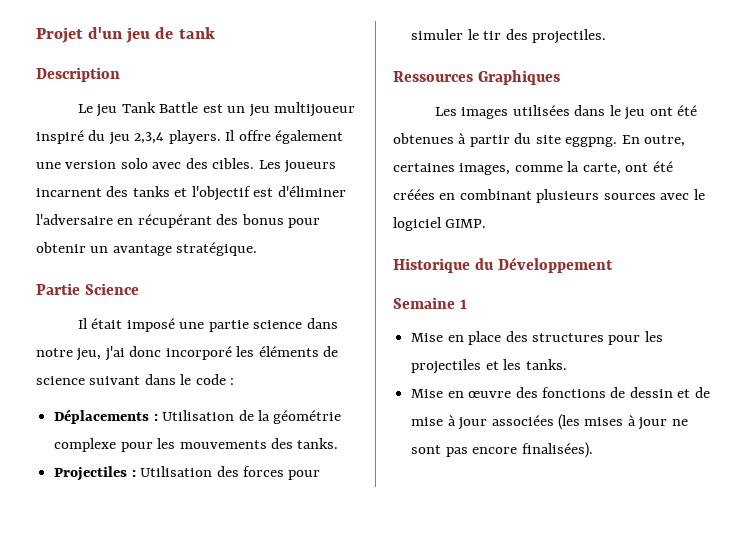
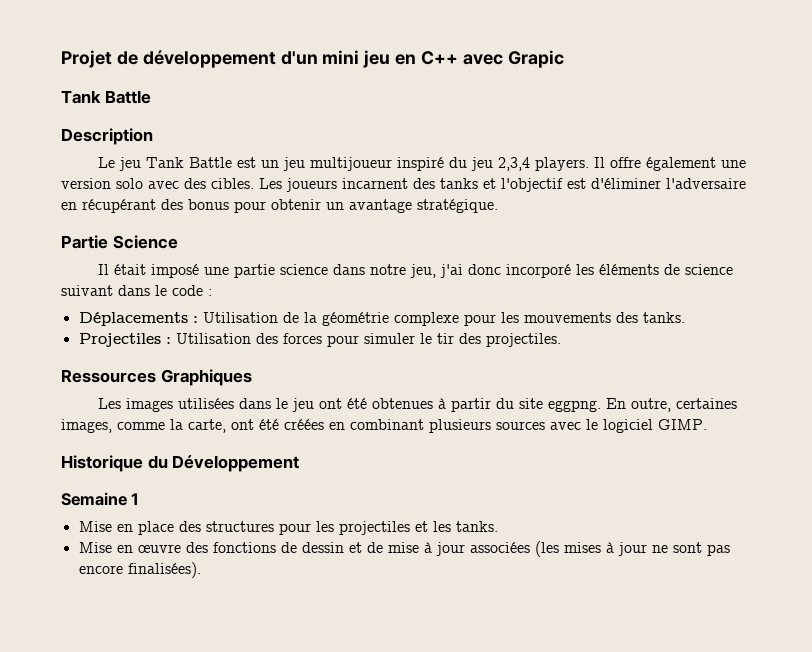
- Projet d'un jeu de tank
+ Projet de développement d'un mini jeu en C++ avec Grapic
+ Tank Battle

